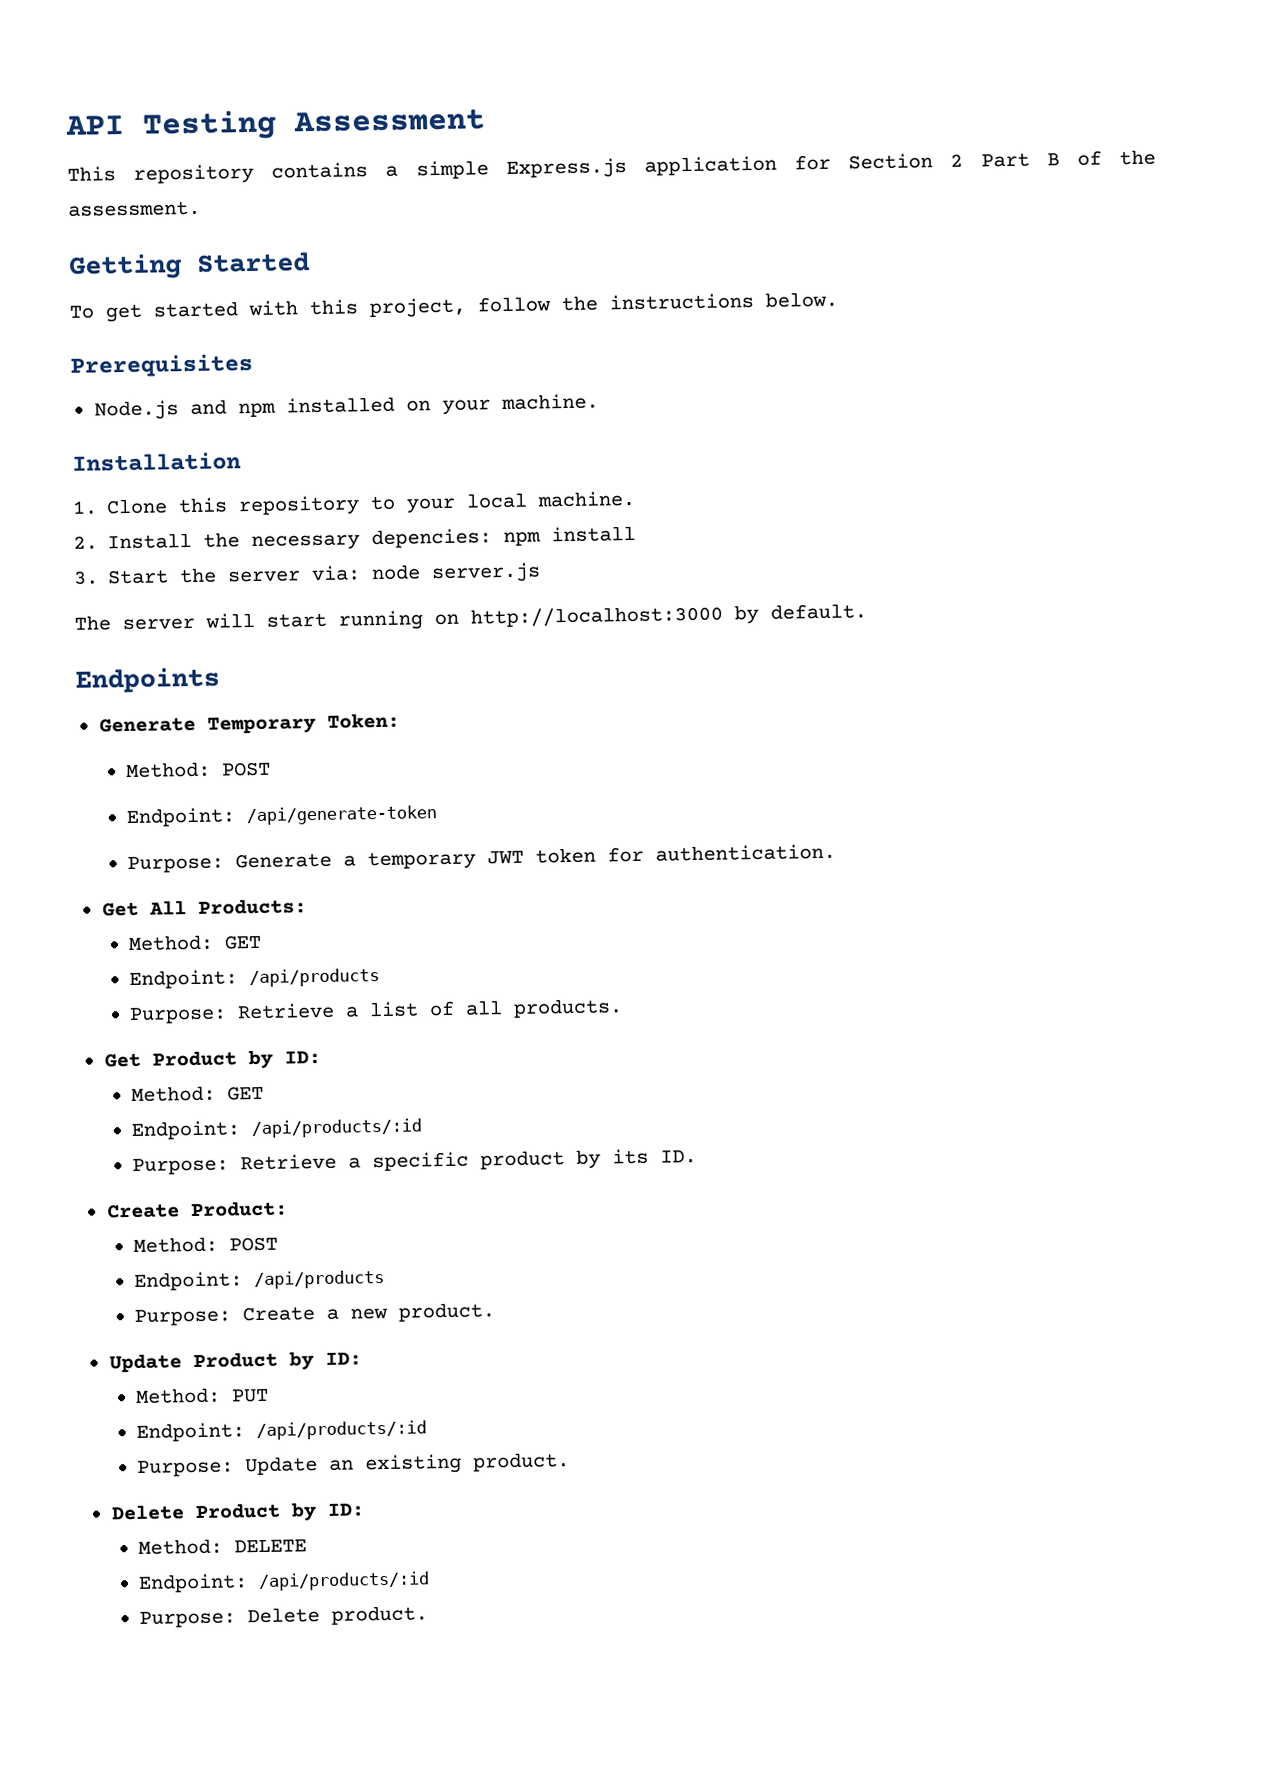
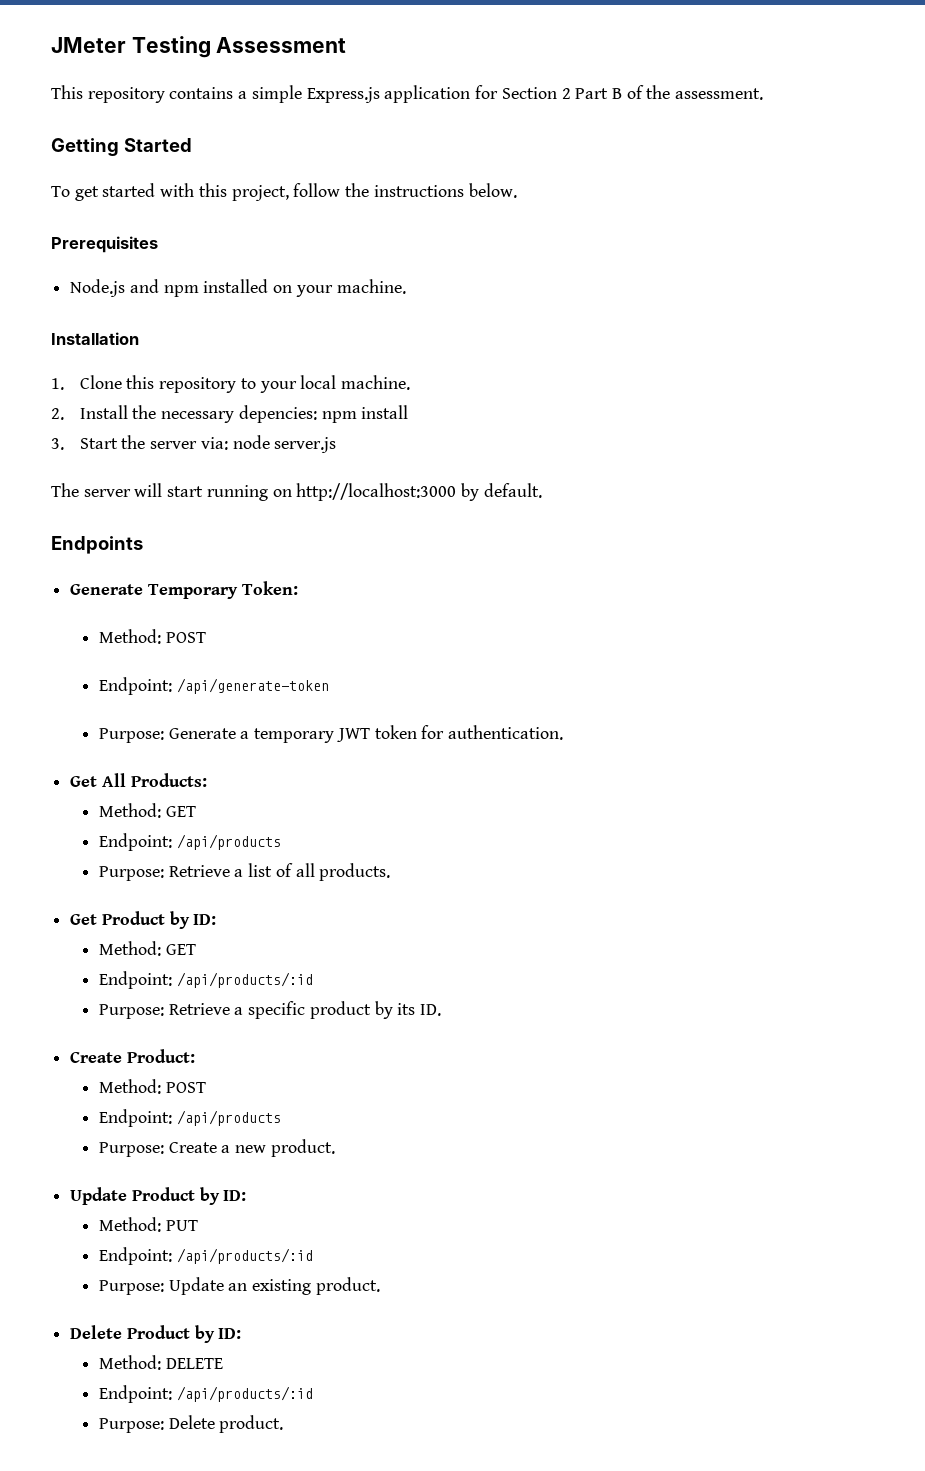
- API Testing Assessment
+ JMeter Testing Assessment

